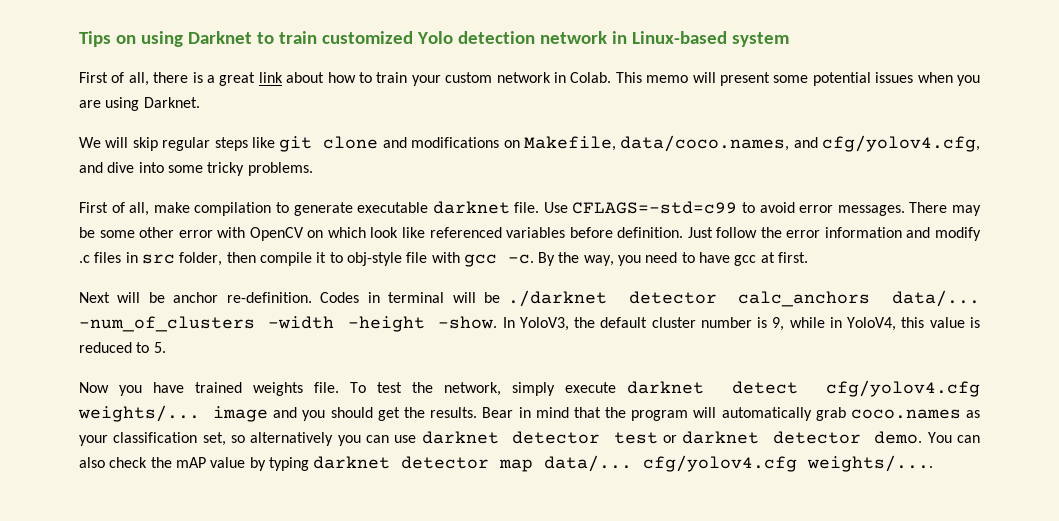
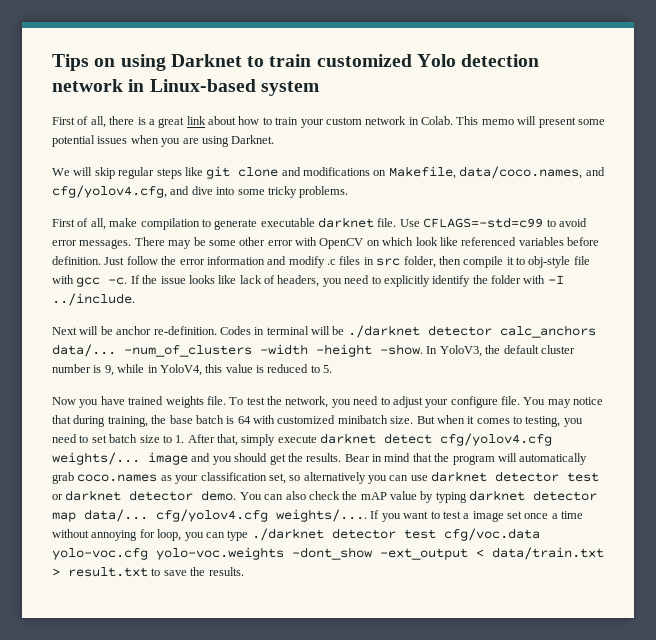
- By the way, you need to have gcc at first.
+ If the issue looks like lack of headers, you need to explicitly identify the folder with -I ../include.
- To test the network, simply execute darknet detect cfg/yolov4.cfg weights/... image and you should get the results.
+ To test the network, you need to adjust your configure file. You may notice that during training, the base batch is 64 with customized minibatch size. But when it comes to testing, you need to set batch size to 1. After that, simply execute darknet detect cfg/yolov4.cfg weights/... image and you should get the results.
+ If you want to test a image set once a time without annoying for loop, you can type ./darknet detector test cfg/voc.data yolo-voc.cfg yolo-voc.weights -dont_show -ext_output < data/train.txt > result.txt to save the results.

